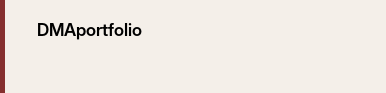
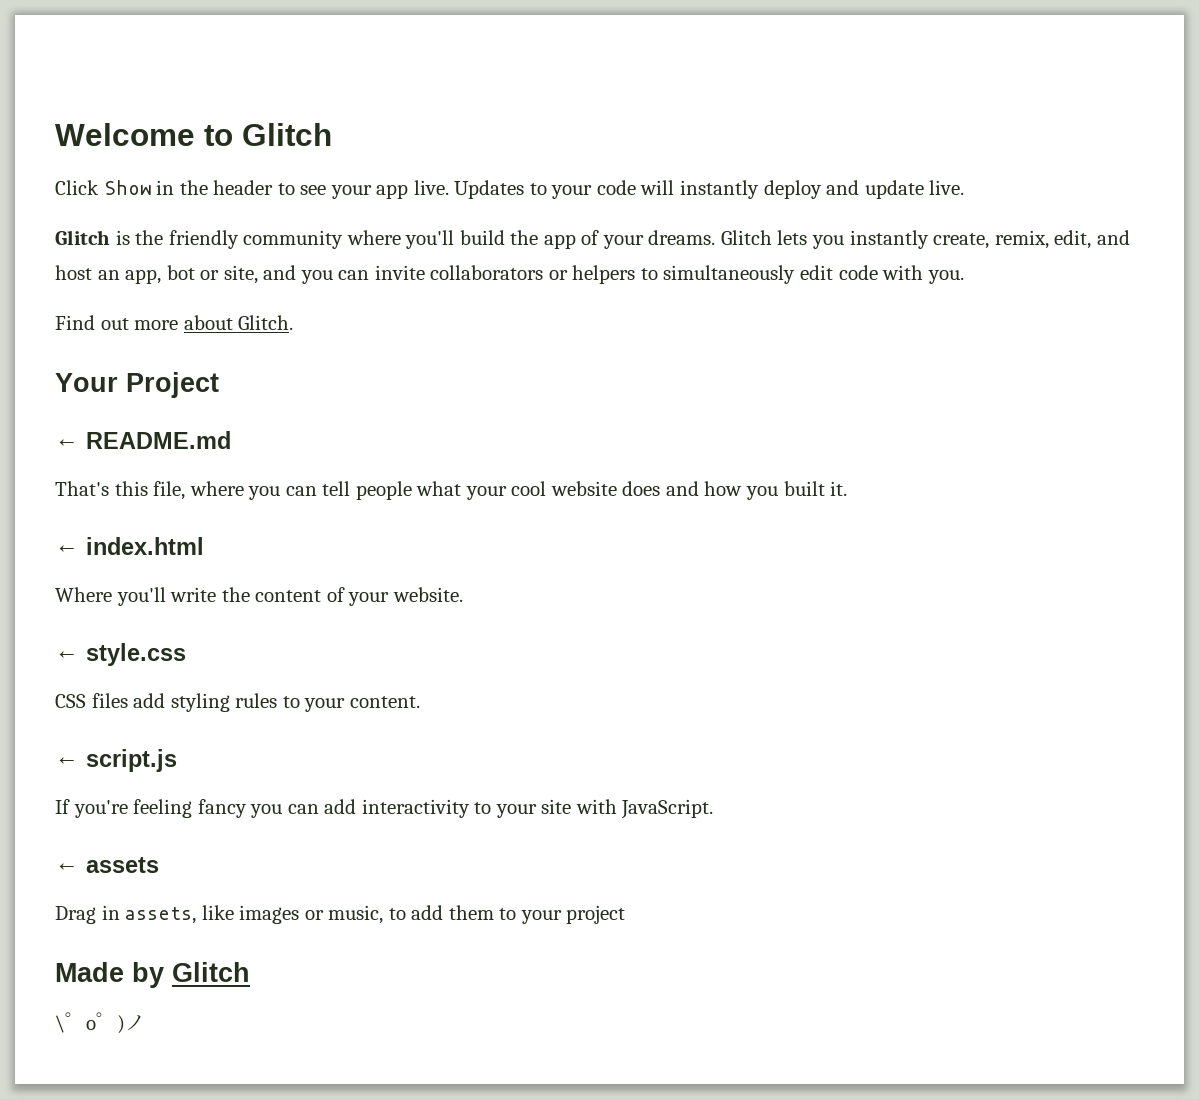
- DMAportfolio
+ Welcome to Glitch
+ Click Show in the header to see your app live. Updates to your code will instantly deploy and update live.
+ Glitch is the friendly community where you'll build the app of your dreams. Glitch lets you instantly create, remix, edit, and host an app, bot or site, and you can invite collaborators or helpers to simultaneously edit code with you.
+ Find out more about Glitch.
+ Your Project
+ ← README.md
+ That's this file, where you can tell people what your cool website does and how you built it.
+ ← index.html
+ Where you'll write the content of your website.
+ ← style.css
+ CSS files add styling rules to your content.
+ ← script.js
+ If you're feeling fancy you can add interactivity to your site with JavaScript.
+ ← assets
+ Drag in assets, like images or music, to add them to your project
+ Made by Glitch
+ \゜o゜)ノ

